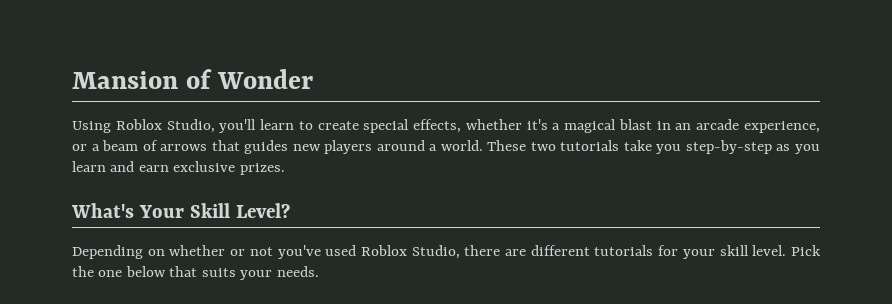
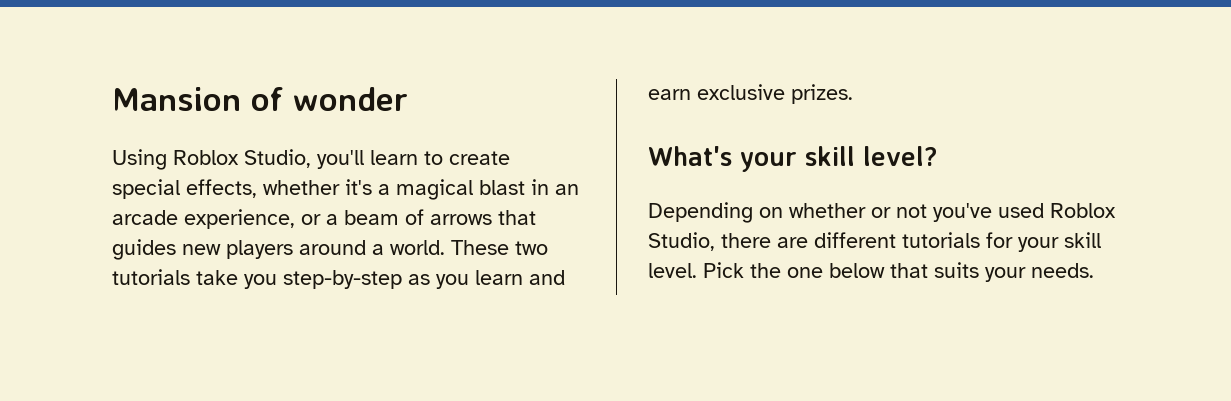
- Mansion of Wonder
+ Mansion of wonder
- What's Your Skill Level?
+ What's your skill level?

